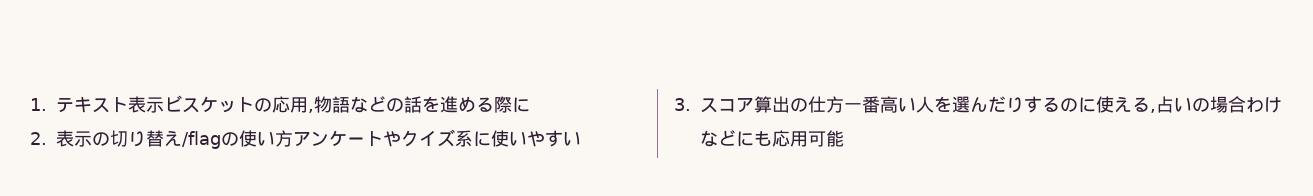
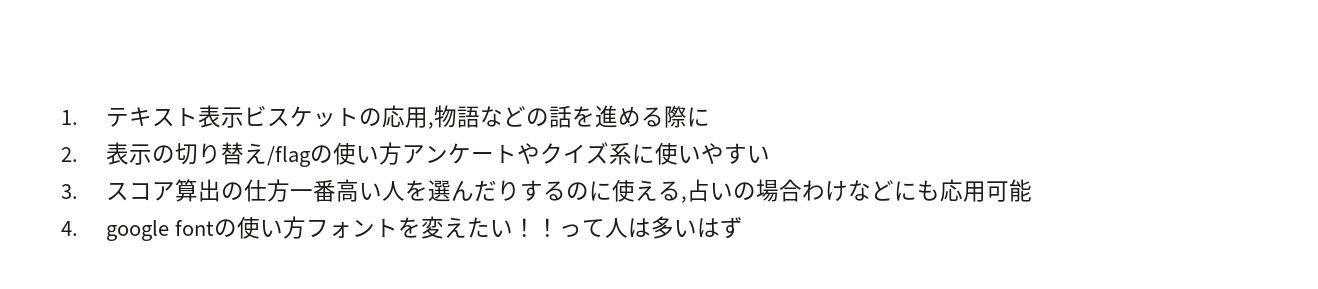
+ 4. google fontの使い方フォントを変えたい！！って人は多いはず

